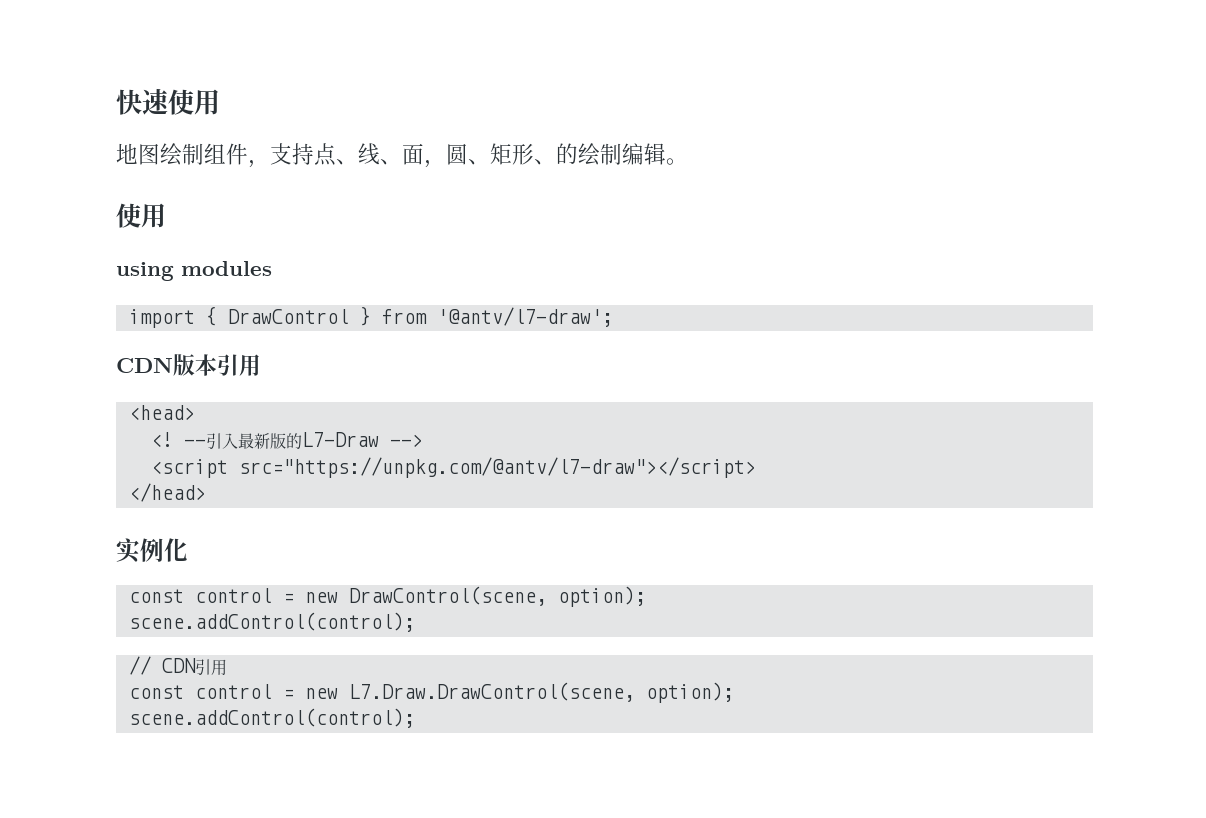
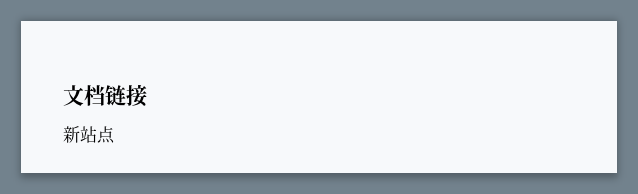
- 快速使用
- 地图绘制组件，支持点、线、面，圆、矩形、的绘制编辑。
- 使用
- using modules
- import { DrawControl } from '@antv/l7-draw';
- CDN版本引用
- <head>
- <! --引入最新版的L7-Draw -->
- <script src="https://unpkg.com/@antv/l7-draw"></script>
- </head>
- 实例化
- const control = new DrawControl(scene, option);
- scene.addControl(control);
- // CDN引用
- const control = new L7.Draw.DrawControl(scene, option);
- scene.addControl(control);
+ 文档链接
+ 新站点

